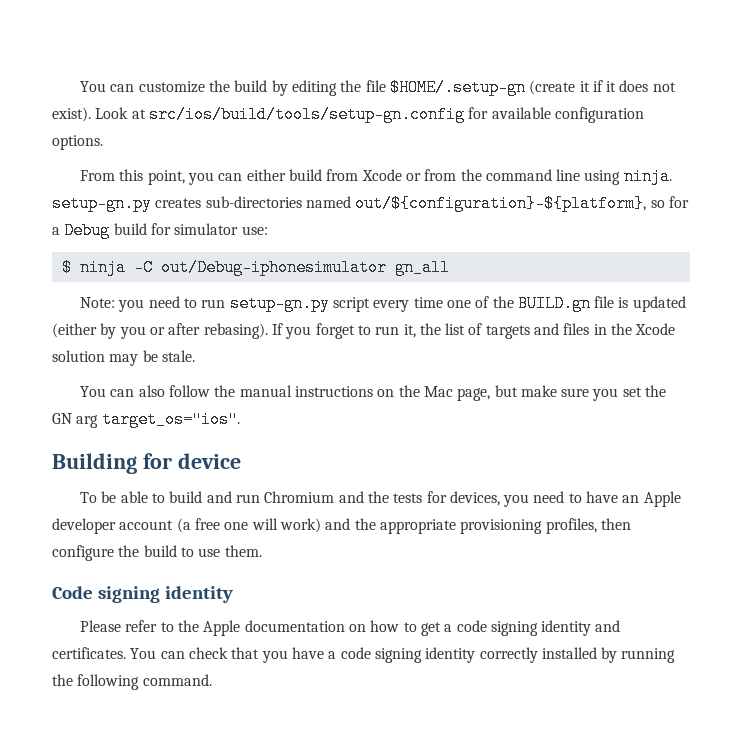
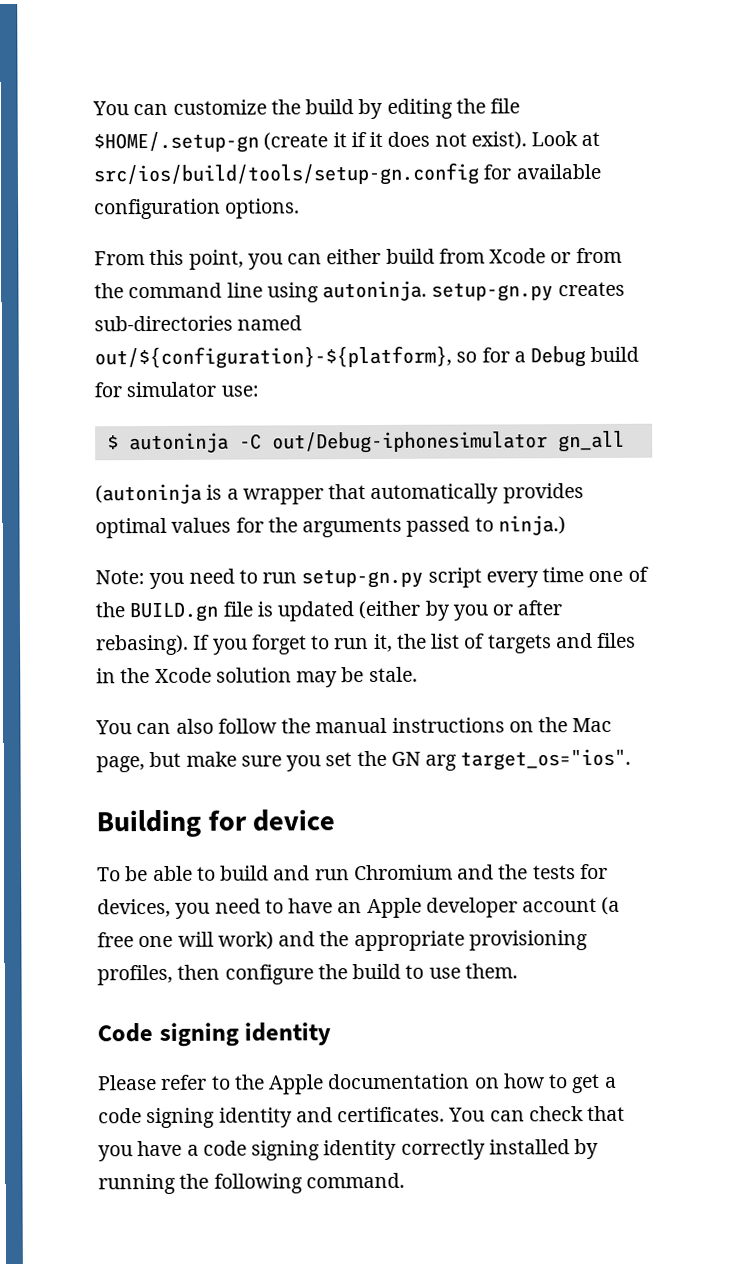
- From this point, you can either build from Xcode or from the command line using ninja. setup-gn.py creates sub-directories named out/${configuration}-${platform}, so for a Debug build for simulator use:
+ From this point, you can either build from Xcode or from the command line using autoninja. setup-gn.py creates sub-directories named out/${configuration}-${platform}, so for a Debug build for simulator use:
- $ ninja -C out/Debug-iphonesimulator gn_all
+ $ autoninja -C out/Debug-iphonesimulator gn_all
+ (autoninja is a wrapper that automatically provides optimal values for the arguments passed to ninja.)

